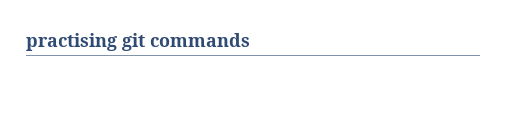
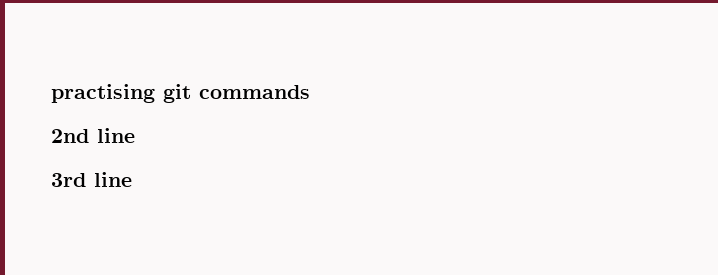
+ 2nd line
+ 3rd line

